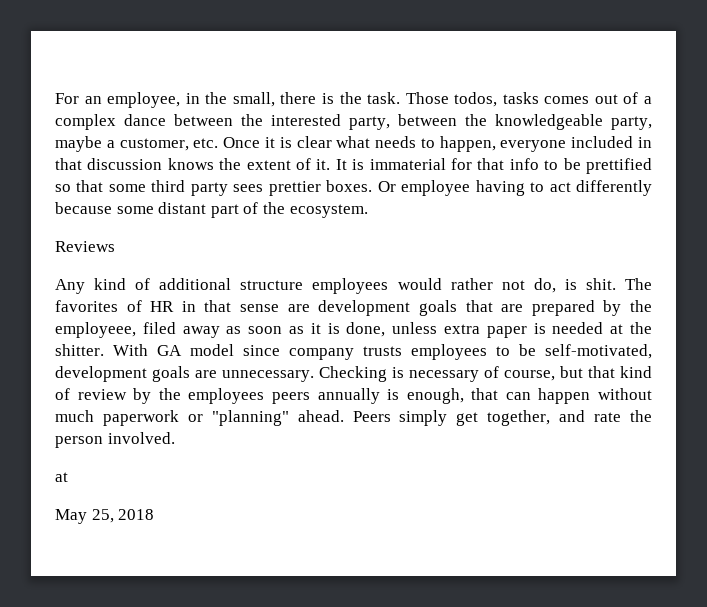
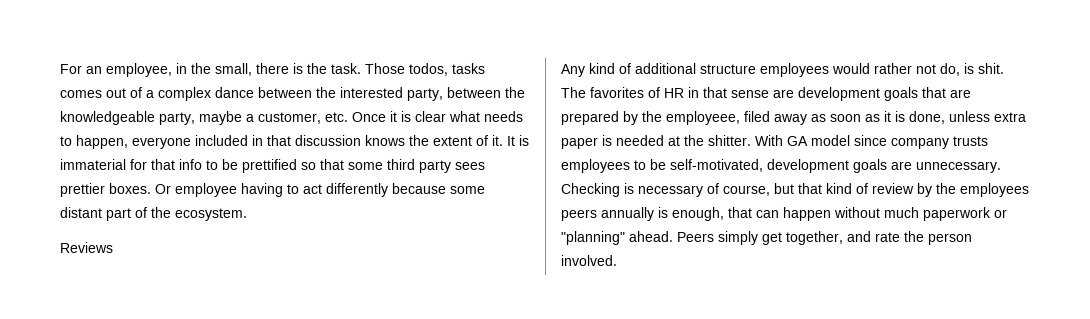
  Peers simply get together, and rate the person involved.
- at
- May 25, 2018

